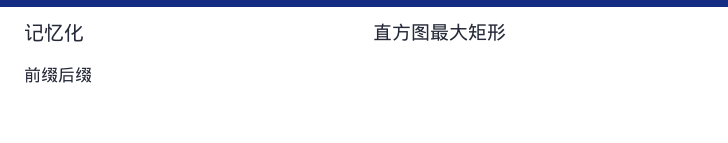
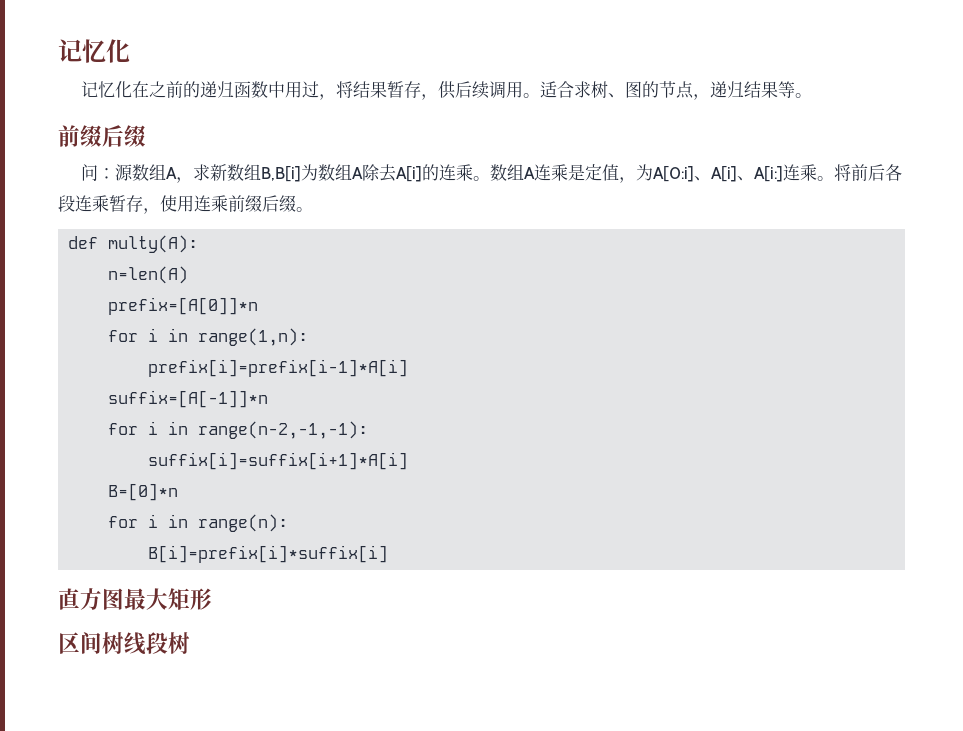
+ 记忆化在之前的递归函数中用过，将结果暂存，供后续调用。适合求树、图的节点，递归结果等。
  前缀后缀
+ 问：源数组A，求新数组B,B[i]为数组A除去A[i]的连乘。数组A连乘是定值，为A[0:i]、A[i]、A[i:]连乘。将前后各段连乘暂存，使用连乘前缀后缀。
+ def multy(A):
+ n=len(A)
+ prefix=[A[0]]*n
+ for i in range(1,n):
+ prefix[i]=prefix[i-1]*A[i]
+ suffix=[A[-1]]*n
+ for i in range(n-2,-1,-1):
+ suffix[i]=suffix[i+1]*A[i]
+ B=[0]*n
+ for i in range(n):
+ B[i]=prefix[i]*suffix[i]
+ 区间树线段树

